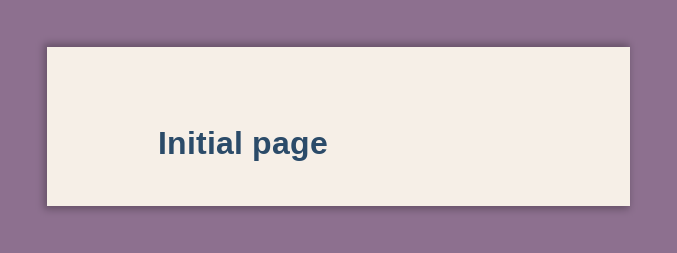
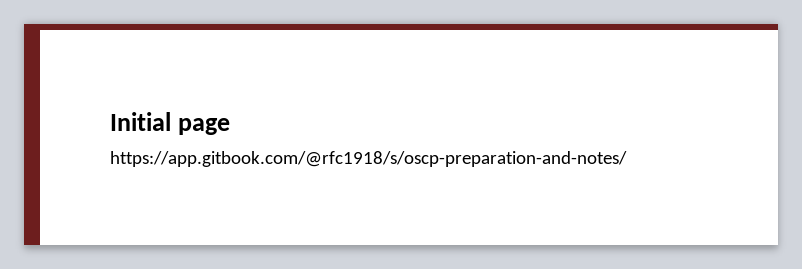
+ https://app.gitbook.com/@rfc1918/s/oscp-preparation-and-notes/

